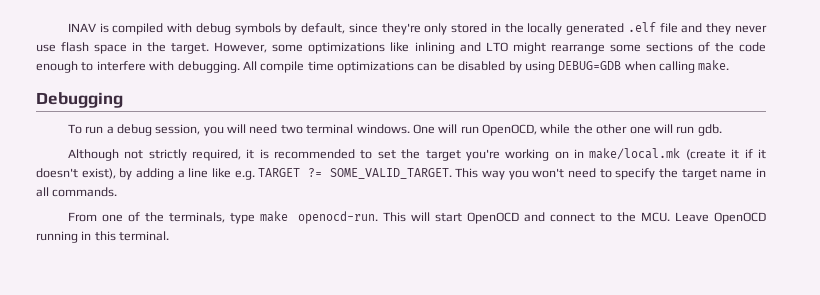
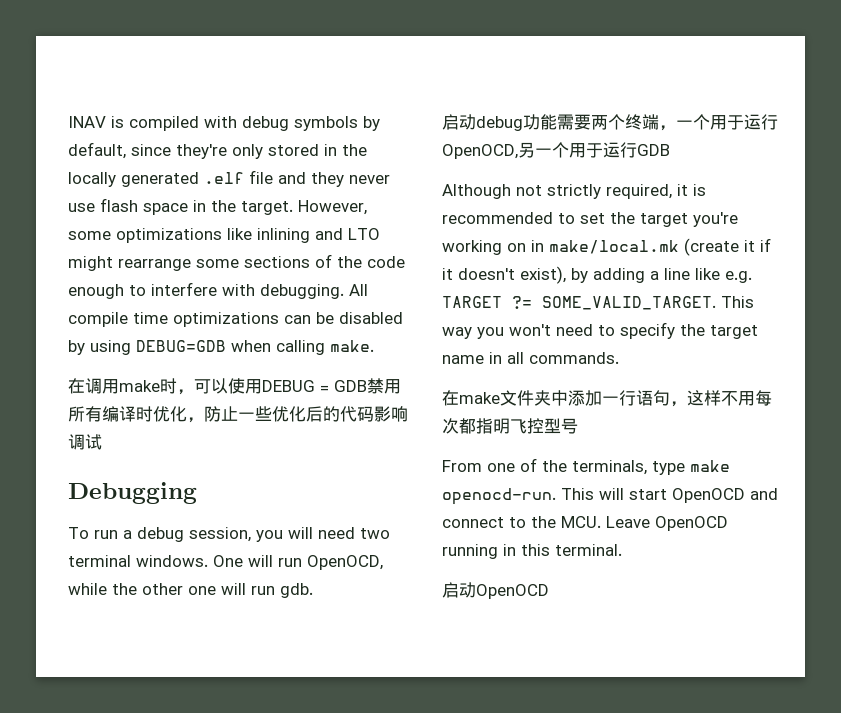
+ 在调用make时，可以使用DEBUG = GDB禁用所有编译时优化，防止一些优化后的代码影响调试
+ 启动debug功能需要两个终端，一个用于运行OpenOCD,另一个用于运行GDB
+ 在make文件夹中添加一行语句，这样不用每次都指明飞控型号
+ 启动OpenOCD

